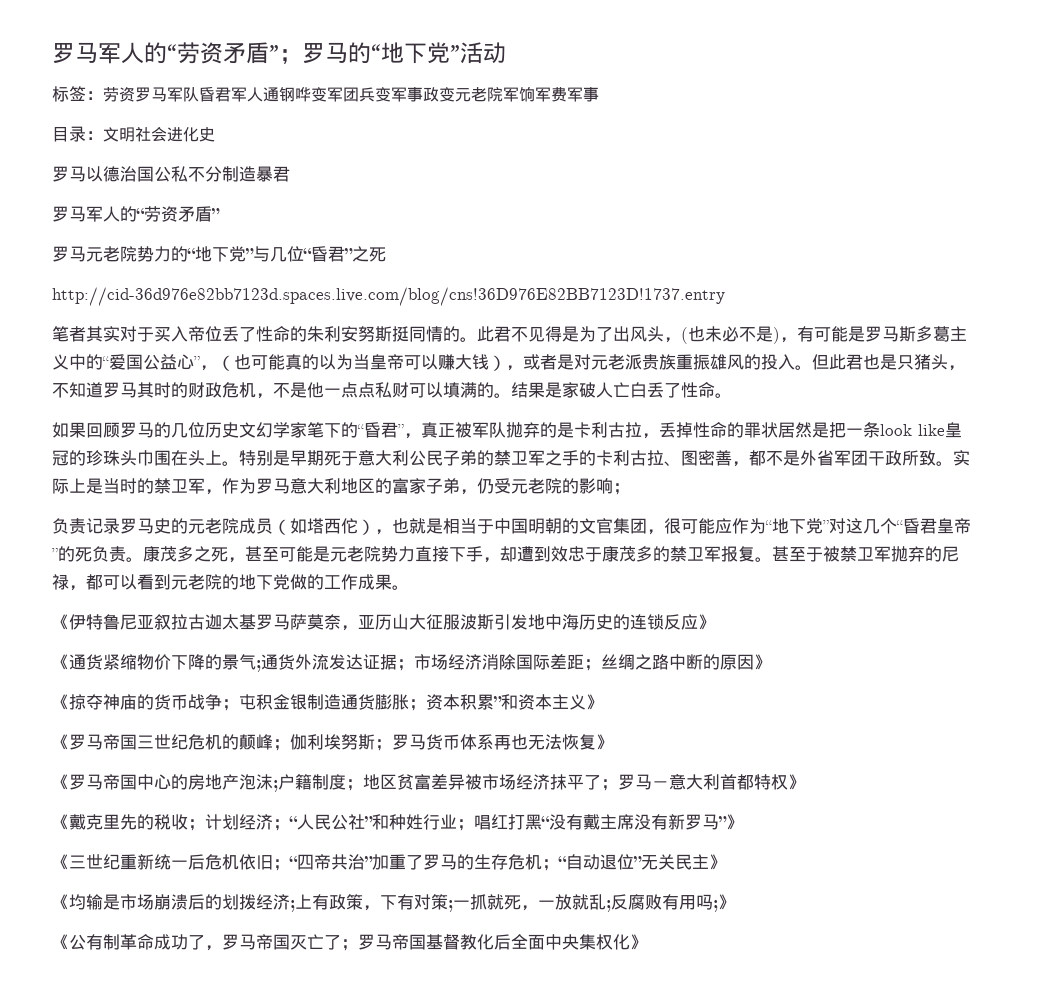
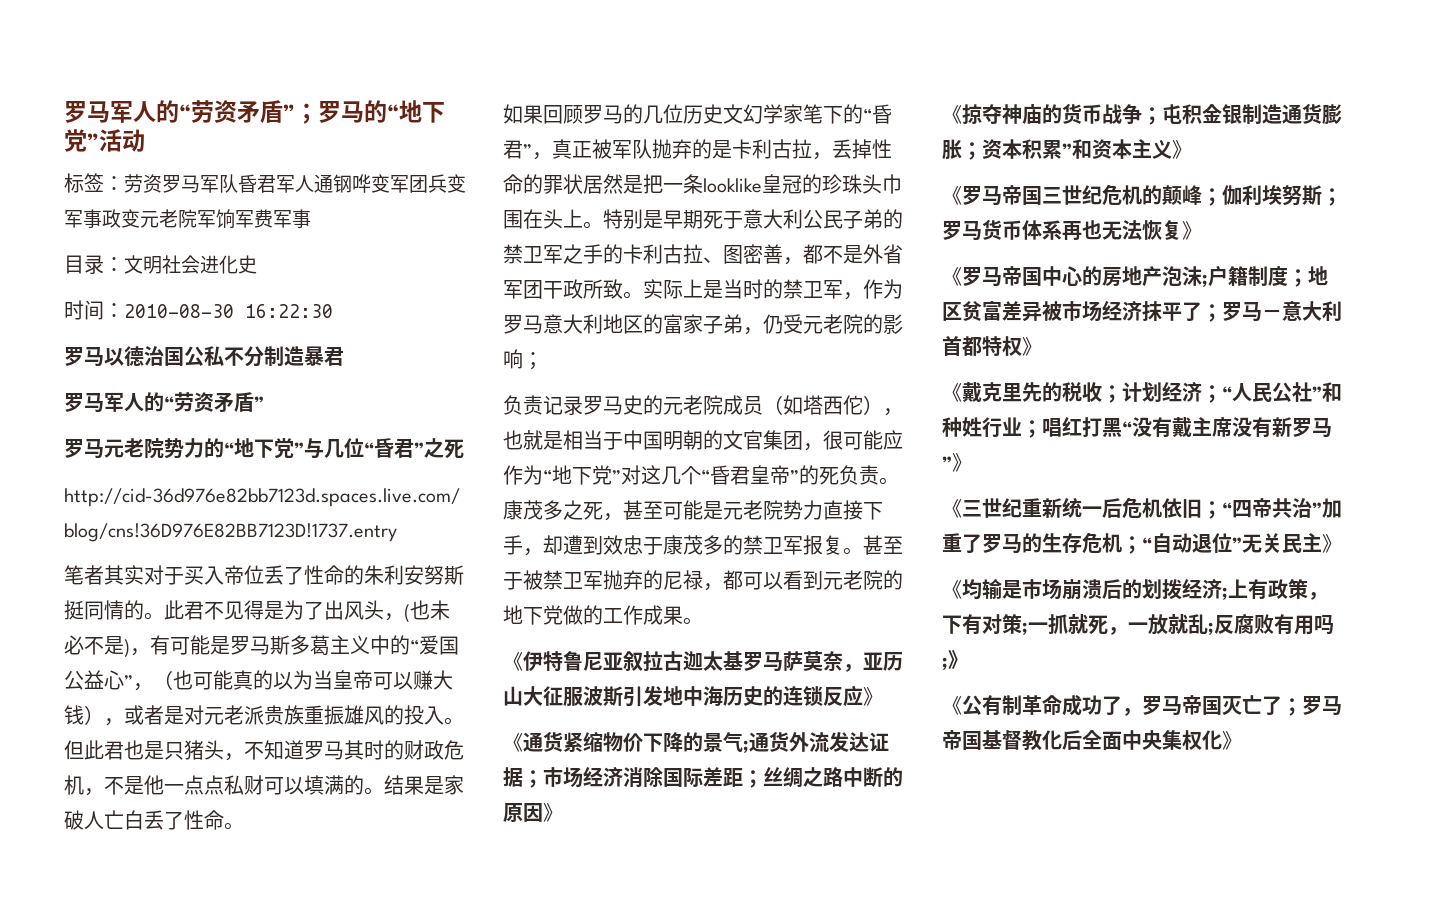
+ 时间：2010-08-30 16:22:30
- 如果回顾罗马的几位历史文幻学家笔下的“昏君”，真正被军队抛弃的是卡利古拉，丢掉性命的罪状居然是把一条look like皇冠的珍珠头巾围在头上。
+ 如果回顾罗马的几位历史文幻学家笔下的“昏君”，真正被军队抛弃的是卡利古拉，丢掉性命的罪状居然是把一条looklike皇冠的珍珠头巾围在头上。

